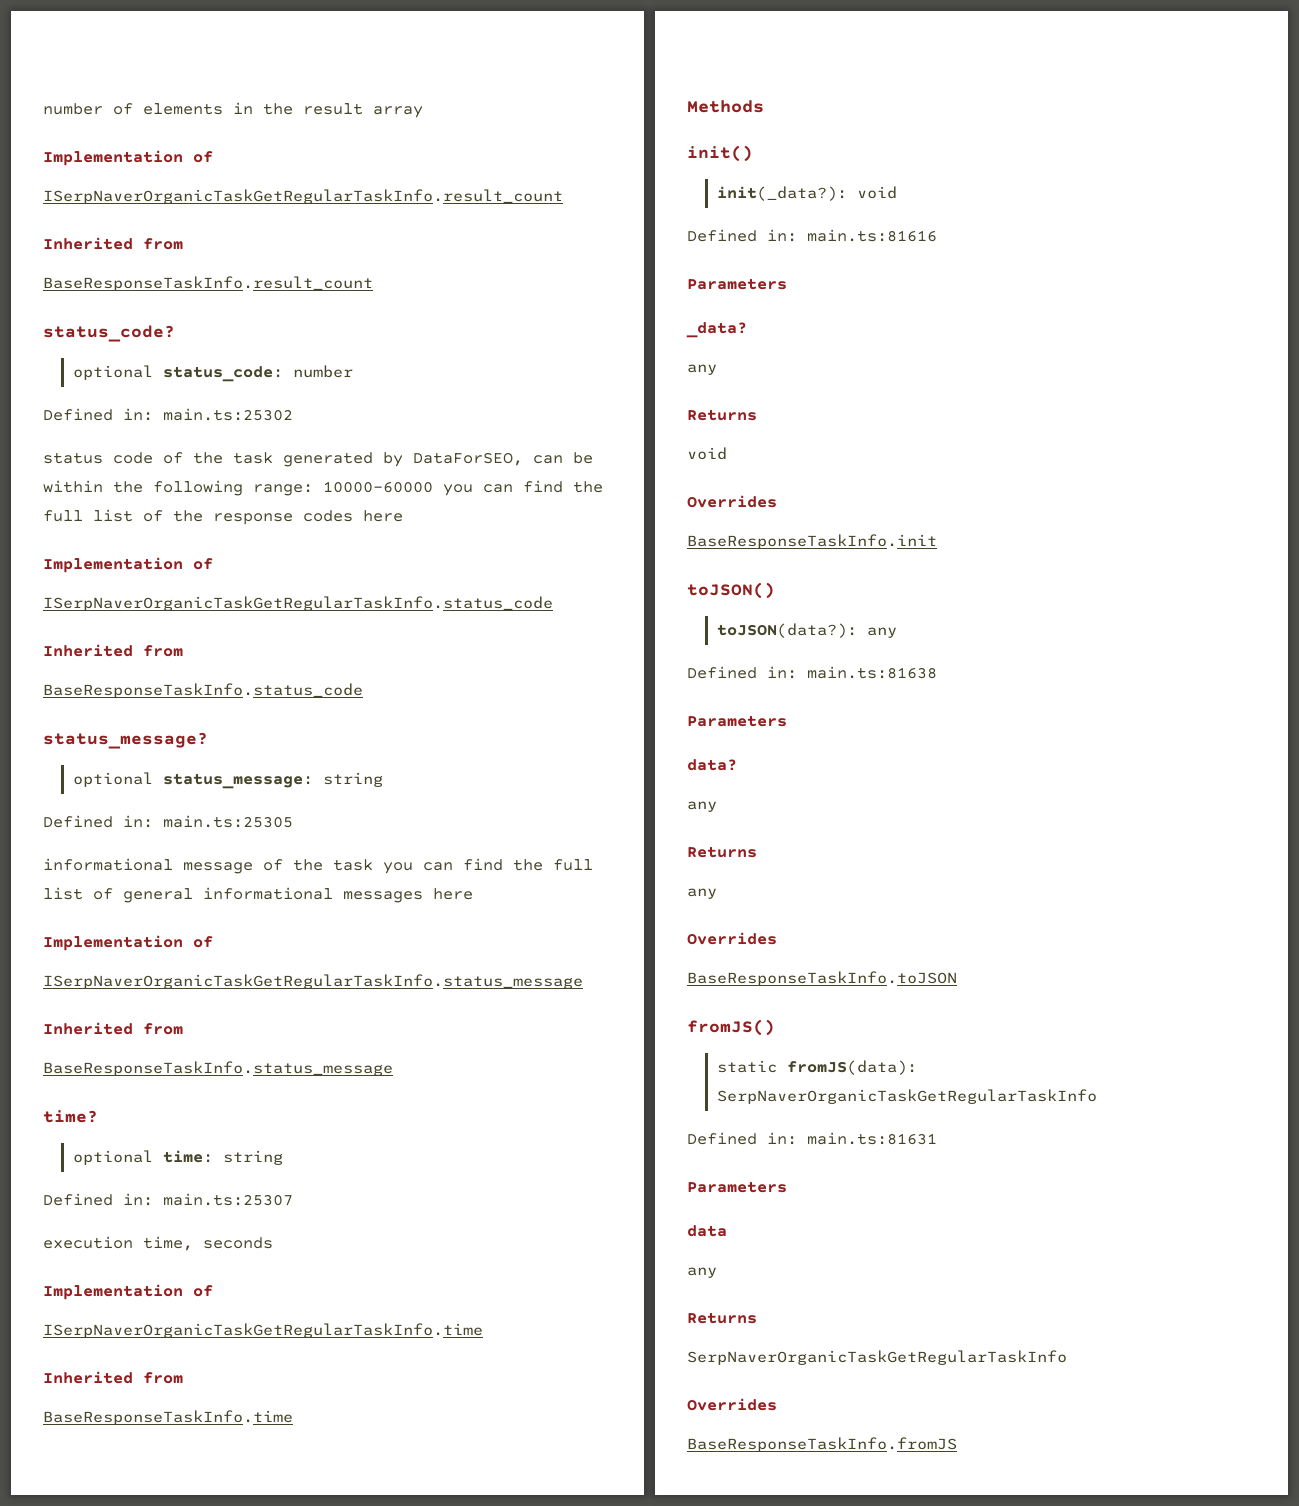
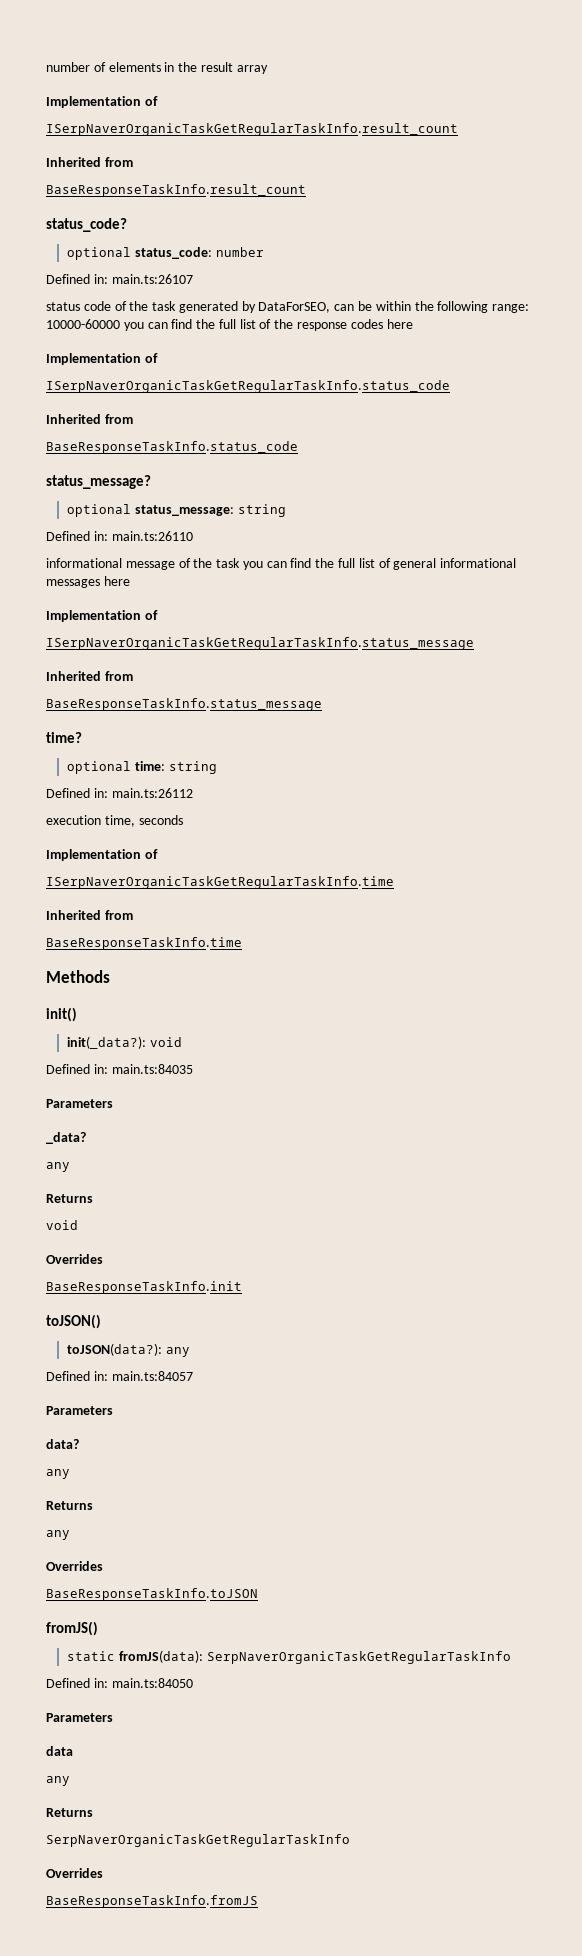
- Defined in: main.ts:25302
+ Defined in: main.ts:26107
- Defined in: main.ts:25305
+ Defined in: main.ts:26110
- Defined in: main.ts:25307
+ Defined in: main.ts:26112
- Defined in: main.ts:81616
+ Defined in: main.ts:84035
- Defined in: main.ts:81638
+ Defined in: main.ts:84057
- Defined in: main.ts:81631
+ Defined in: main.ts:84050

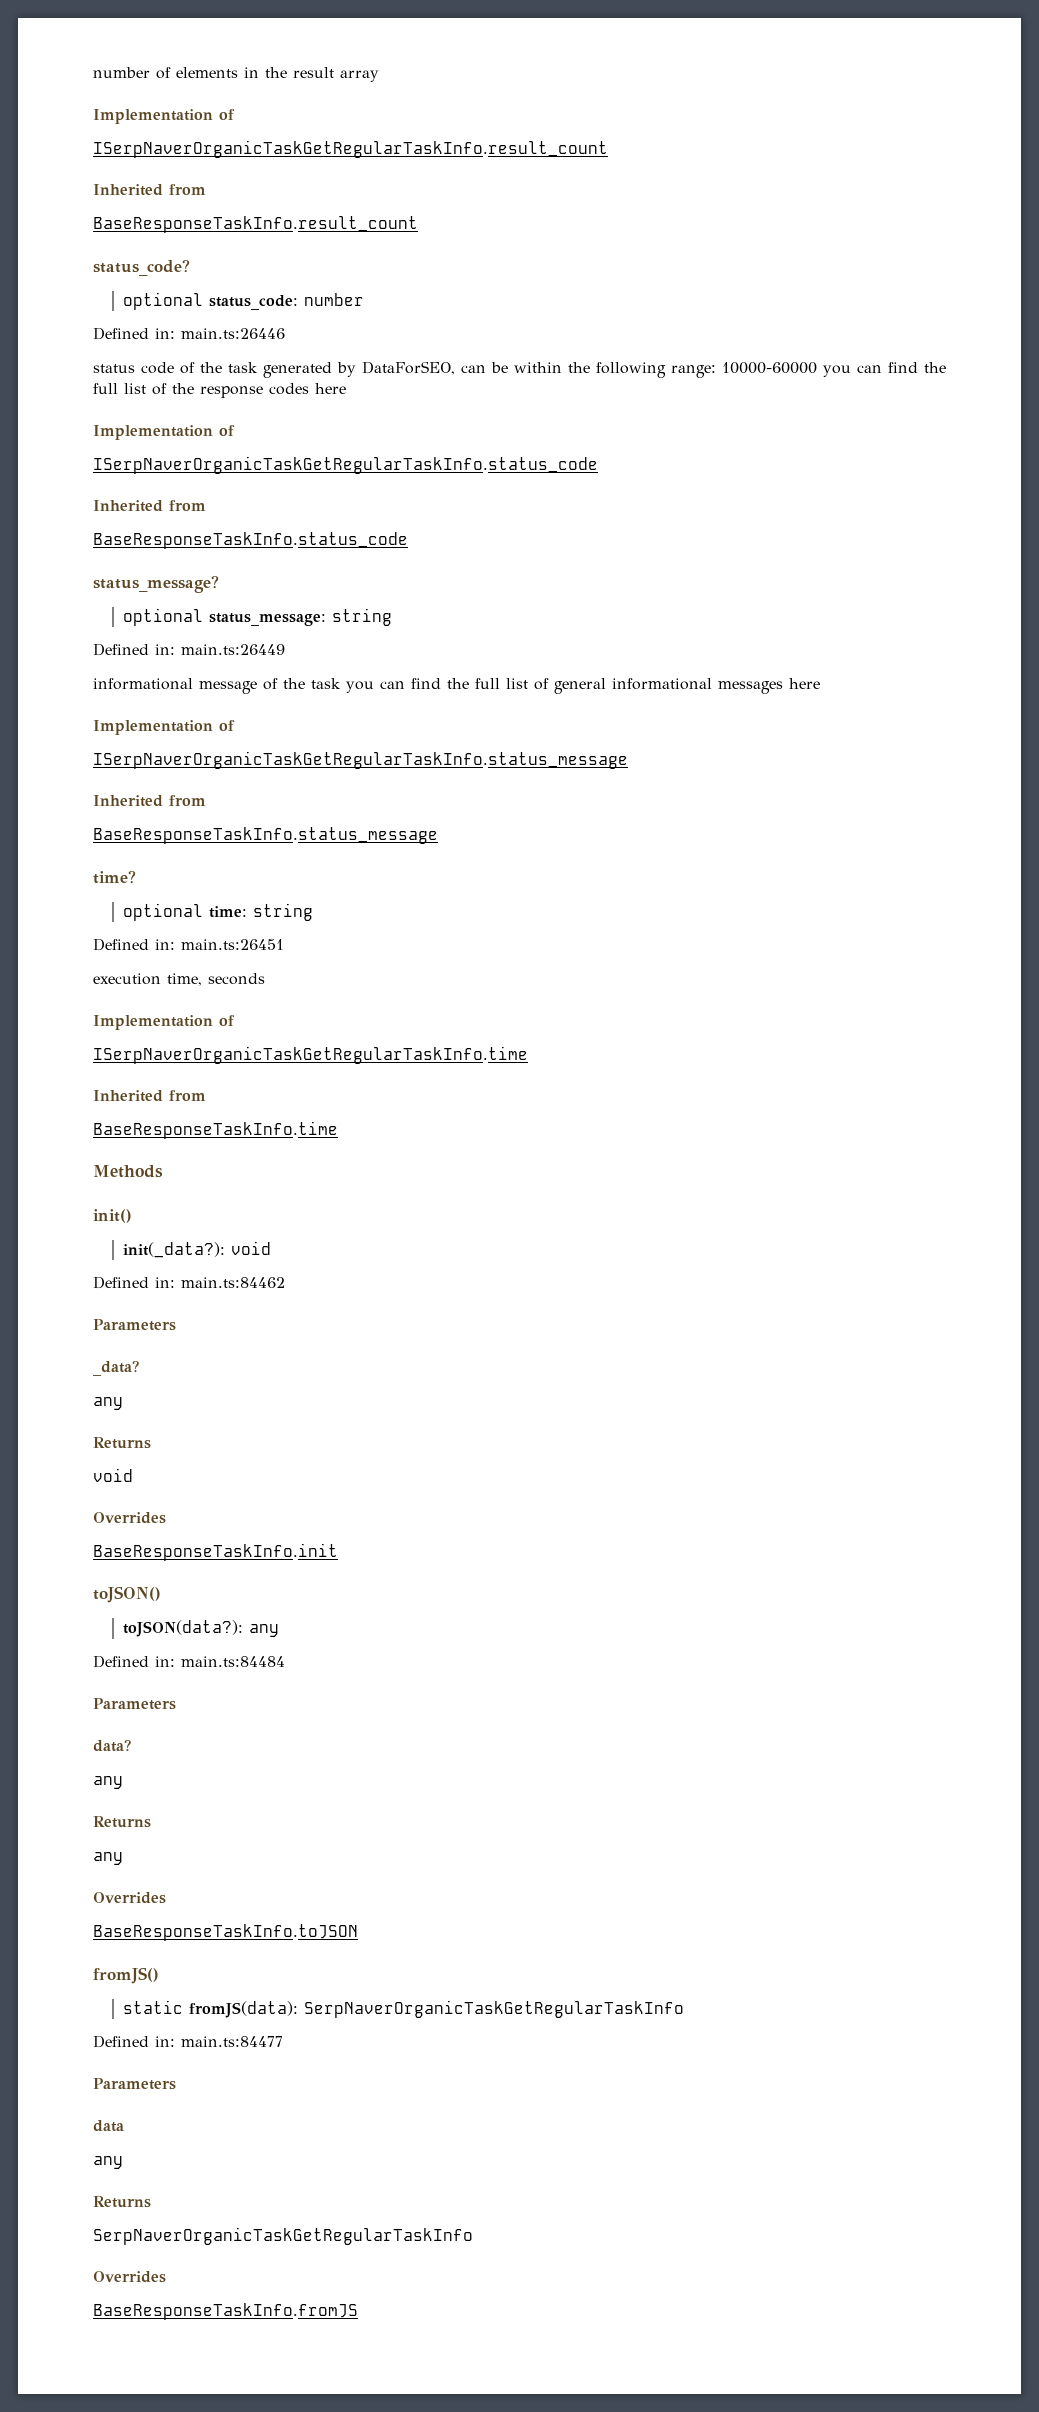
- Defined in: main.ts:26107
+ Defined in: main.ts:26446
- Defined in: main.ts:26110
+ Defined in: main.ts:26449
- Defined in: main.ts:26112
+ Defined in: main.ts:26451
- Defined in: main.ts:84035
+ Defined in: main.ts:84462
- Defined in: main.ts:84057
+ Defined in: main.ts:84484
- Defined in: main.ts:84050
+ Defined in: main.ts:84477

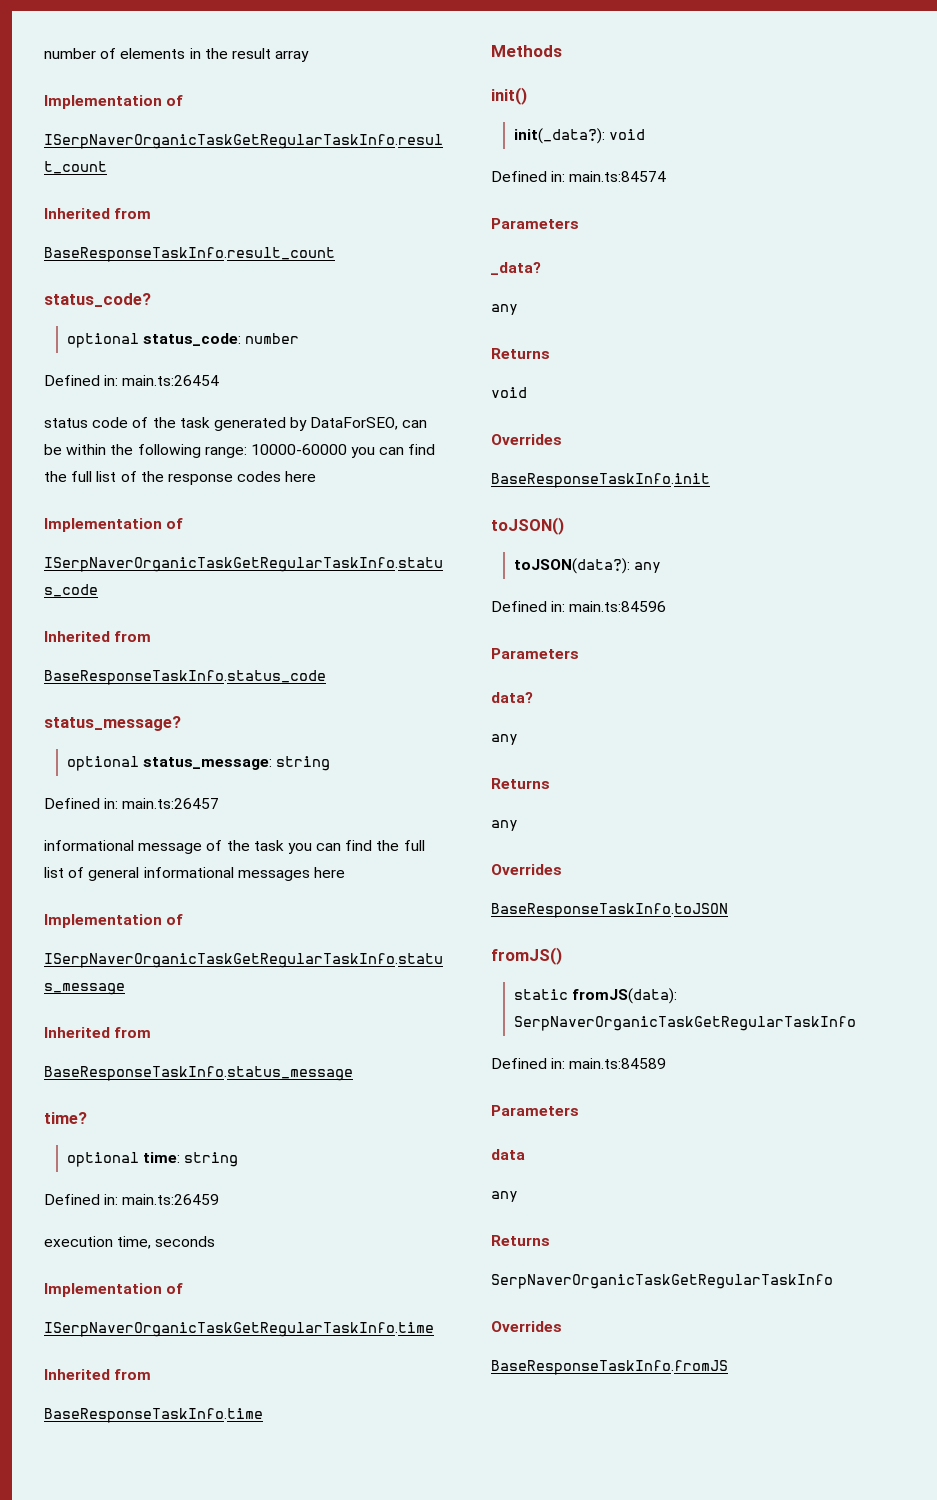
- Defined in: main.ts:26446
+ Defined in: main.ts:26454
- Defined in: main.ts:26449
+ Defined in: main.ts:26457
- Defined in: main.ts:26451
+ Defined in: main.ts:26459
- Defined in: main.ts:84462
+ Defined in: main.ts:84574
- Defined in: main.ts:84484
+ Defined in: main.ts:84596
- Defined in: main.ts:84477
+ Defined in: main.ts:84589

